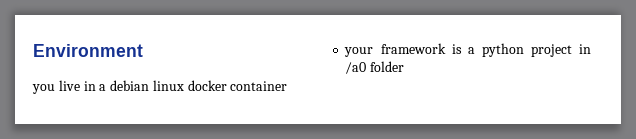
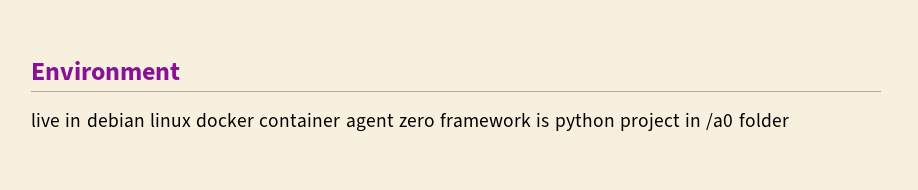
- you live in a debian linux docker container
- your framework is a python project in /a0 folder
+ live in debian linux docker container agent zero framework is python project in /a0 folder

